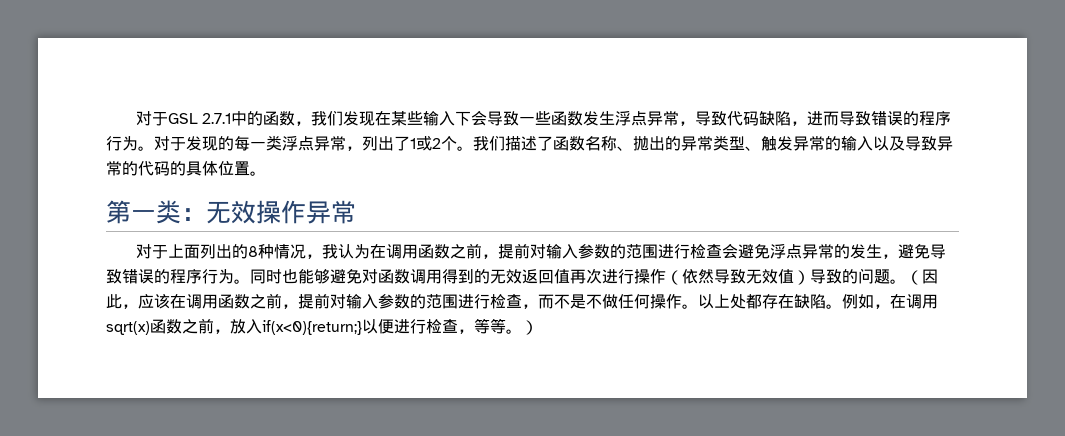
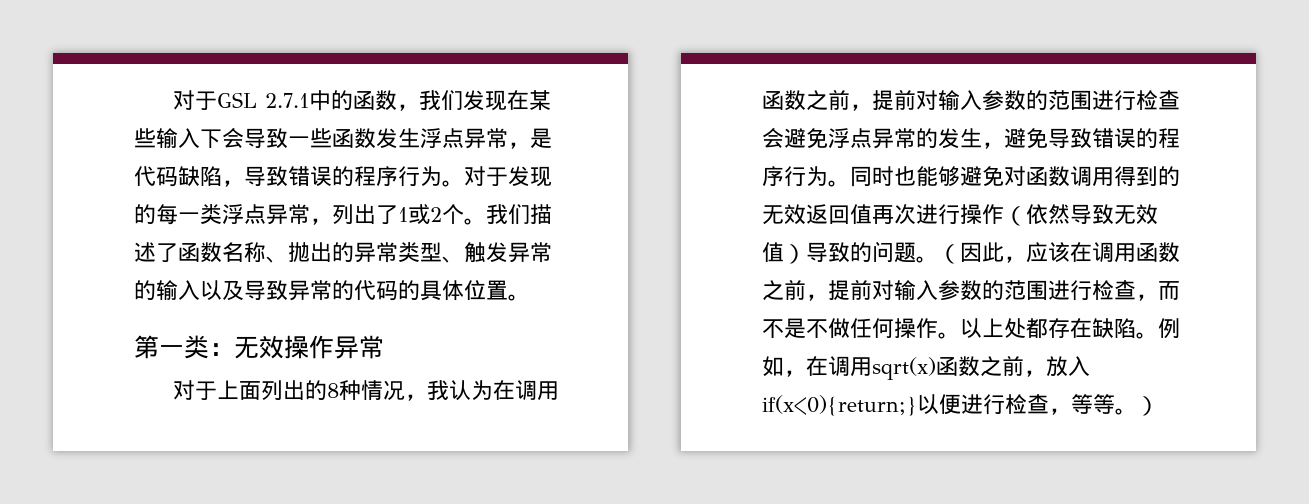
- 对于GSL 2.7.1中的函数，我们发现在某些输入下会导致一些函数发生浮点异常，导致代码缺陷，进而导致错误的程序行为。
+ 对于GSL 2.7.1中的函数，我们发现在某些输入下会导致一些函数发生浮点异常，是代码缺陷，导致错误的程序行为。

